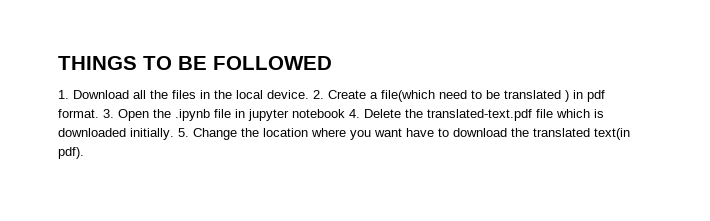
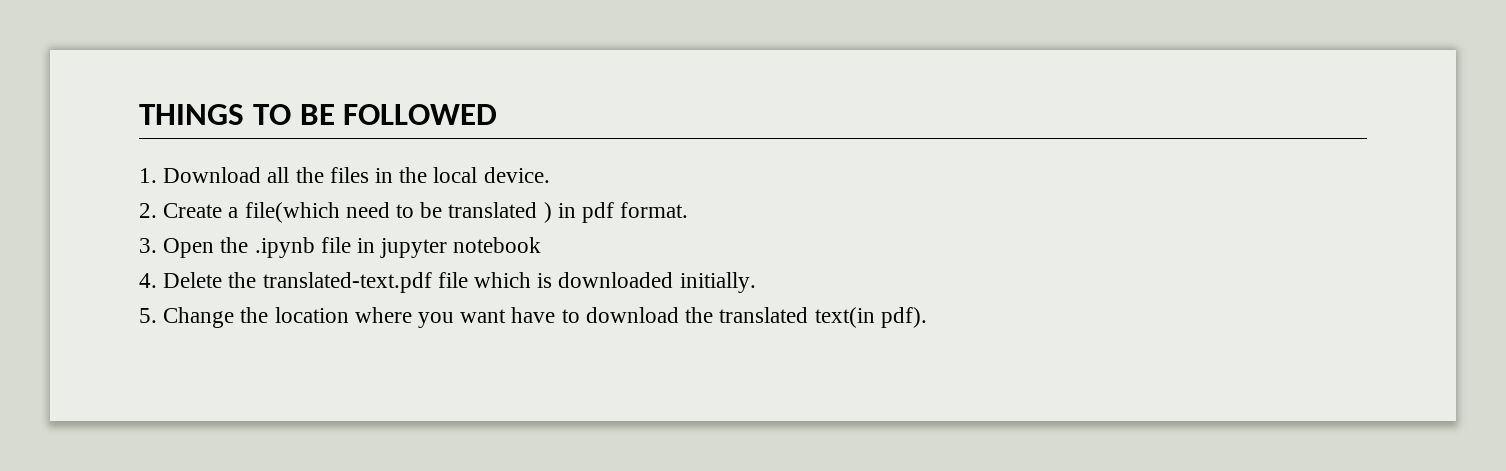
- 1. Download all the files in the local device. 2. Create a file(which need to be translated ) in pdf format. 3. Open the .ipynb file in jupyter notebook 4. Delete the translated-text.pdf file which is downloaded initially. 5. Change the location where you want have to download the translated text(in pdf).
+ 1. Download all the files in the local device.
+ 2. Create a file(which need to be translated ) in pdf format.
+ 3. Open the .ipynb file in jupyter notebook
+ 4. Delete the translated-text.pdf file which is downloaded initially.
+ 5. Change the location where you want have to download the translated text(in pdf).

